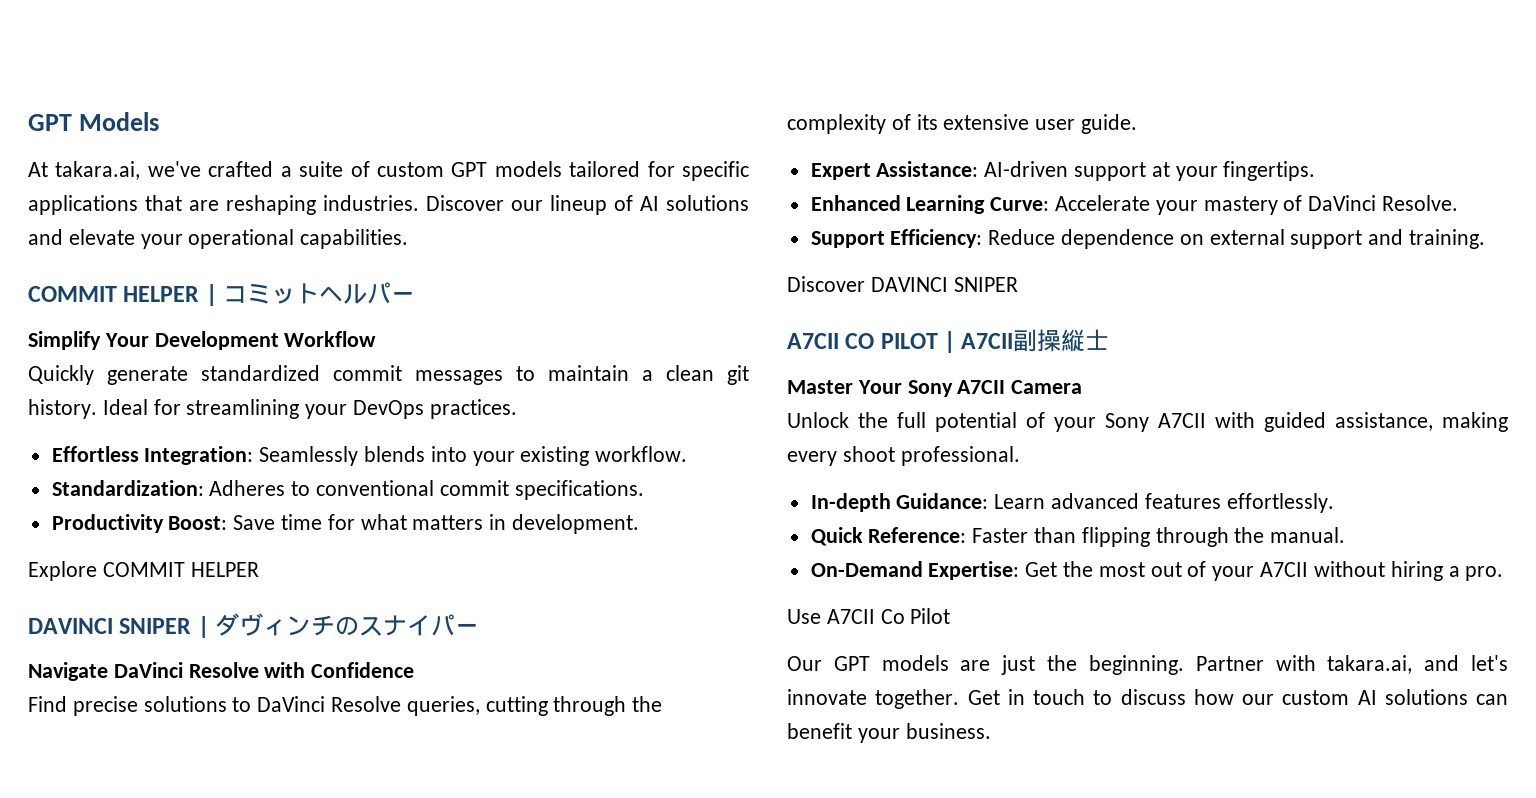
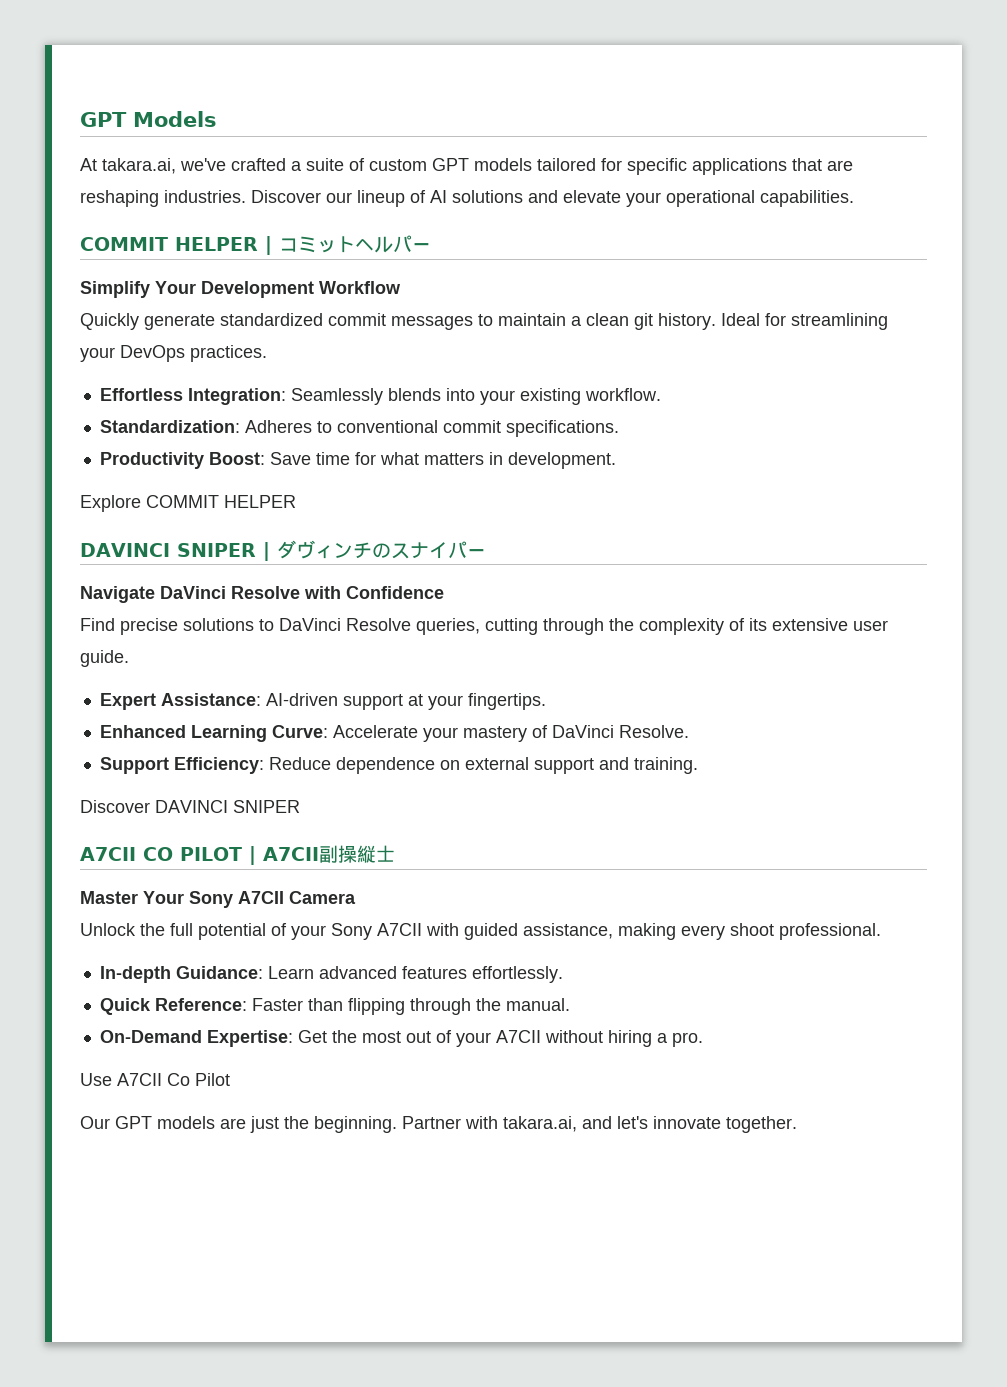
- Get in touch to discuss how our custom AI solutions can benefit your business.

